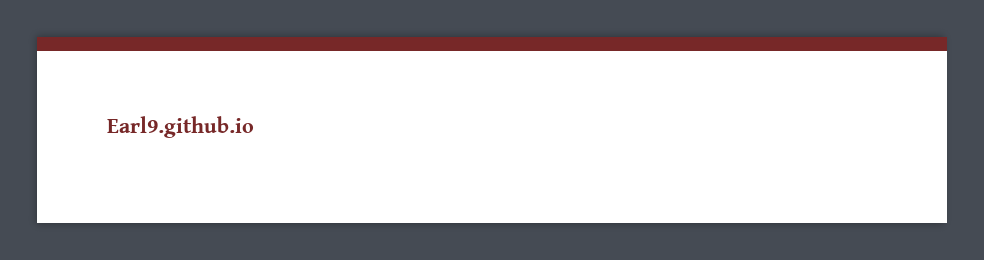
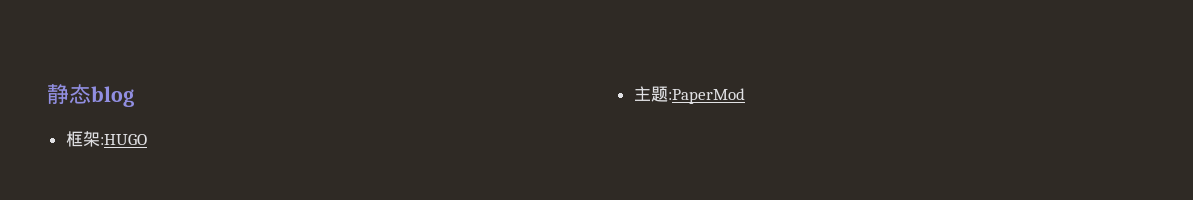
- Earl9.github.io
+ 静态blog
+ 框架:HUGO
+ 主题:PaperMod

